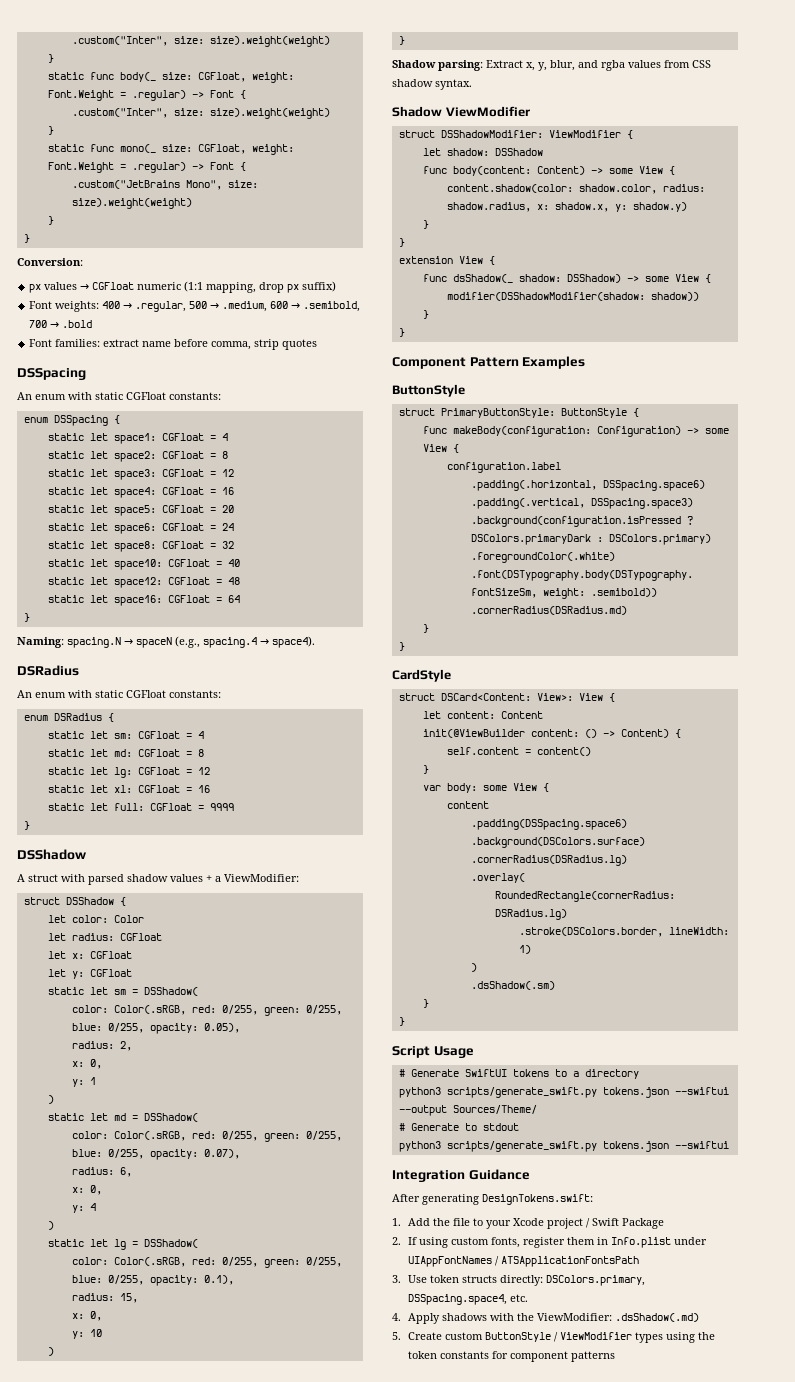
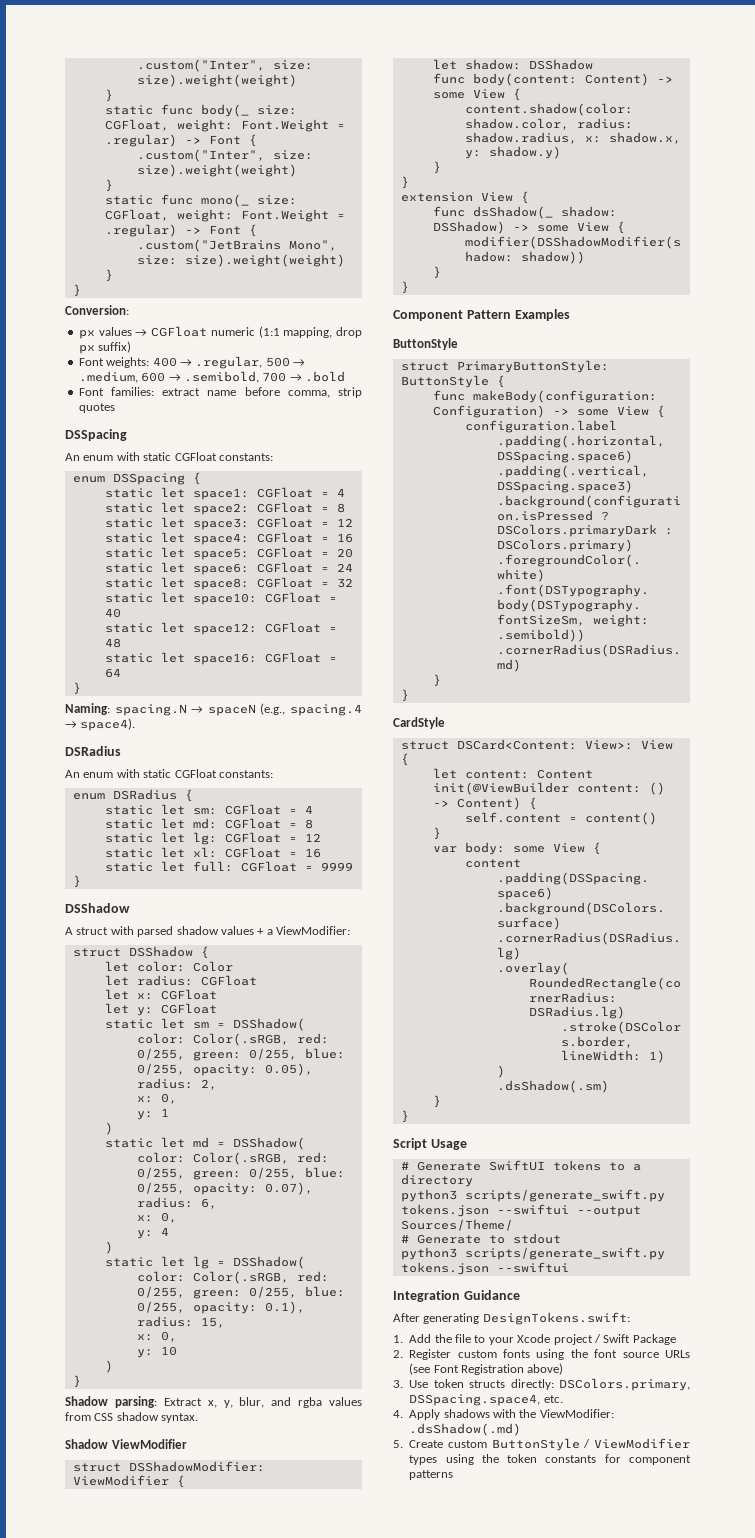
- 2. If using custom fonts, register them in Info.plist under UIAppFontNames / ATSApplicationFontsPath
+ 2. Register custom fonts using the font source URLs (see Font Registration above)

